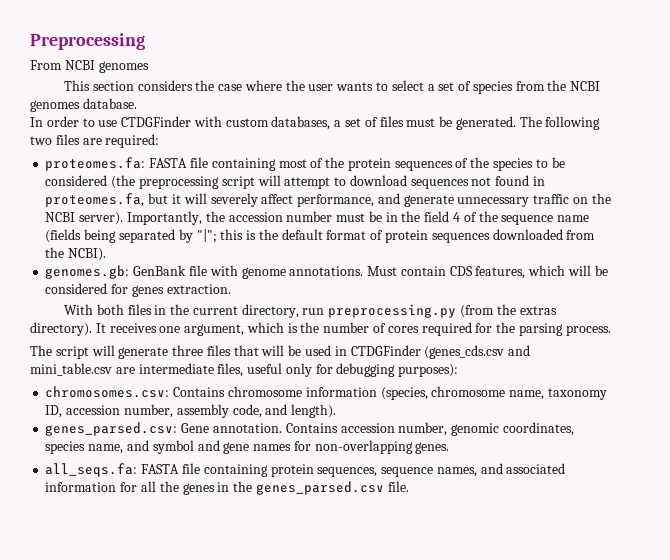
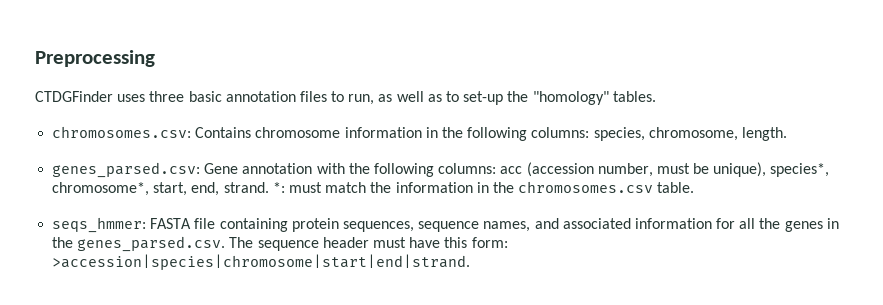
- From NCBI genomes
- This section considers the case where the user wants to select a set of species from the NCBI genomes database.
- In order to use CTDGFinder with custom databases, a set of files must be generated. The following two files are required:
- proteomes.fa: FASTA file containing most of the protein sequences of the species to be considered (the preprocessing script will attempt to download sequences not found in proteomes.fa, but it will severely affect performance, and generate unnecessary traffic on the NCBI server). Importantly, the accession number must be in the field 4 of the sequence name (fields being separated by "|"; this is the default format of protein sequences downloaded from the NCBI).
- genomes.gb: GenBank file with genome annotations. Must contain CDS features, which will be considered for genes extraction.
- With both files in the current directory, run preprocessing.py (from the extras directory). It receives one argument, which is the number of cores required for the parsing process.
- The script will generate three files that will be used in CTDGFinder (genes_cds.csv and mini_table.csv are intermediate files, useful only for debugging purposes):
- chromosomes.csv: Contains chromosome information (species, chromosome name, taxonomy ID, accession number, assembly code, and length).
- genes_parsed.csv: Gene annotation. Contains accession number, genomic coordinates, species name, and symbol and gene names for non-overlapping genes.
- all_seqs.fa: FASTA file containing protein sequences, sequence names, and associated information for all the genes in the genes_parsed.csv file.
+ CTDGFinder uses three basic annotation files to run, as well as to set-up the "homology" tables.
+ chromosomes.csv: Contains chromosome information in the following columns: species, chromosome, length.
+ genes_parsed.csv: Gene annotation with the following columns: acc (accession number, must be unique), species*, chromosome*, start, end, strand. *: must match the information in the chromosomes.csv table.
+ seqs_hmmer: FASTA file containing protein sequences, sequence names, and associated information for all the genes in the genes_parsed.csv. The sequence header must have this form: >accession|species|chromosome|start|end|strand.

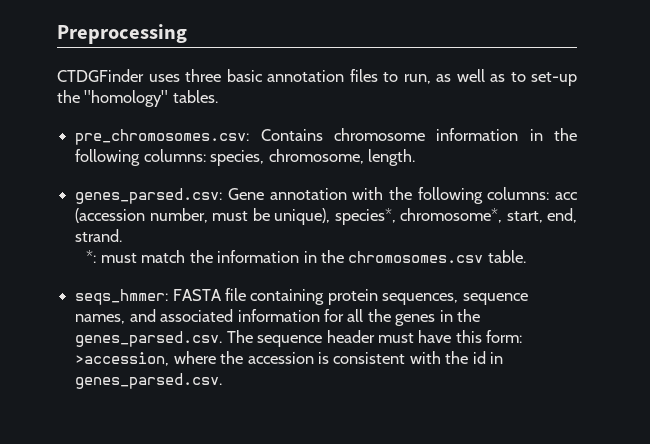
- chromosomes.csv: Contains chromosome information in the following columns: species, chromosome, length.
+ pre_chromosomes.csv: Contains chromosome information in the following columns: species, chromosome, length.
- genes_parsed.csv: Gene annotation with the following columns: acc (accession number, must be unique), species*, chromosome*, start, end, strand. *: must match the information in the chromosomes.csv table.
+ genes_parsed.csv: Gene annotation with the following columns: acc (accession number, must be unique), species*, chromosome*, start, end, strand.
+ *: must match the information in the chromosomes.csv table.
- seqs_hmmer: FASTA file containing protein sequences, sequence names, and associated information for all the genes in the genes_parsed.csv. The sequence header must have this form: >accession|species|chromosome|start|end|strand.
+ seqs_hmmer: FASTA file containing protein sequences, sequence names, and associated information for all the genes in the genes_parsed.csv. The sequence header must have this form: >accession, where the accession is consistent with the id in genes_parsed.csv.

